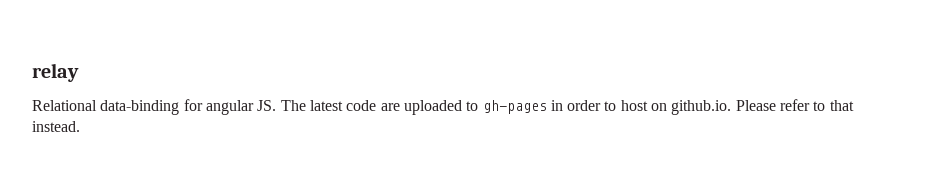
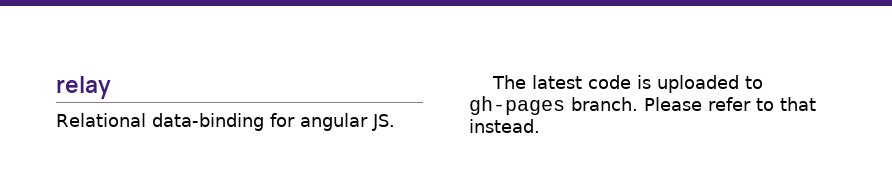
- Relational data-binding for angular JS. The latest code are uploaded to gh-pages in order to host on github.io. Please refer to that instead.
+ Relational data-binding for angular JS.
+ The latest code is uploaded to gh-pages branch. Please refer to that instead.

